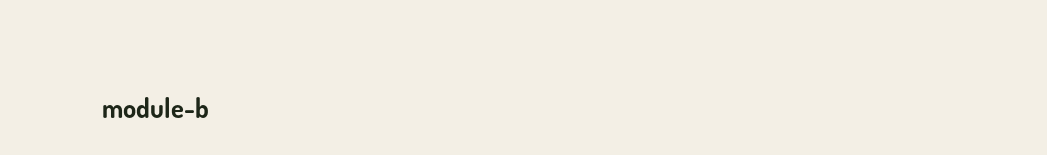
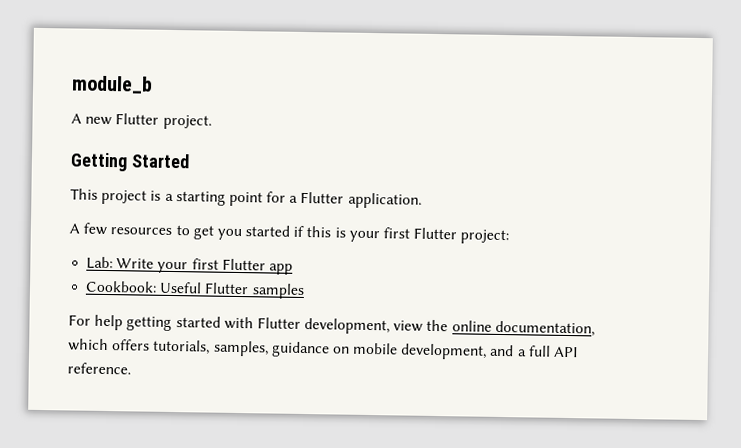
- module-b
+ module_b
+ A new Flutter project.
+ Getting Started
+ This project is a starting point for a Flutter application.
+ A few resources to get you started if this is your first Flutter project:
+ Lab: Write your first Flutter app
+ Cookbook: Useful Flutter samples
+ For help getting started with Flutter development, view the online documentation, which offers tutorials, samples, guidance on mobile development, and a full API reference.

